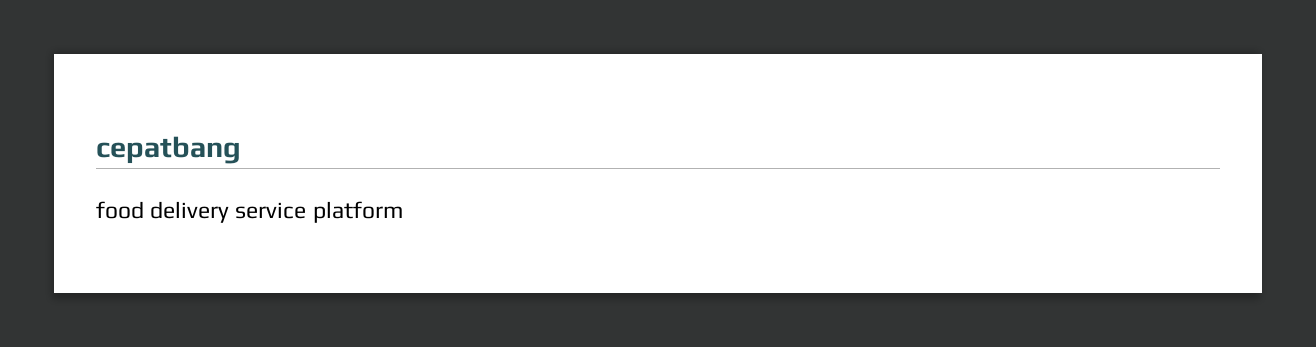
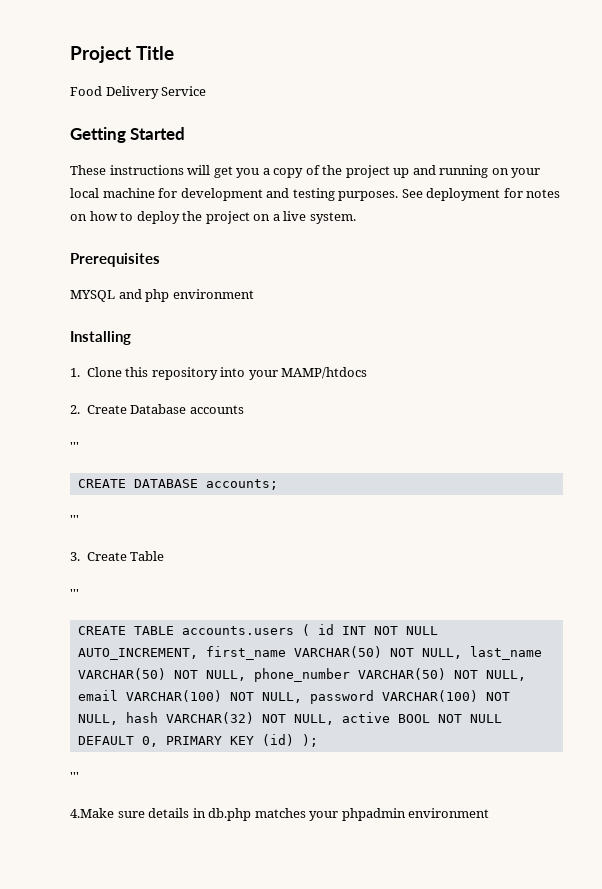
- cepatbang
- food delivery service platform
+ Project Title
+ Food Delivery Service
+ Getting Started
+ These instructions will get you a copy of the project up and running on your local machine for development and testing purposes. See deployment for notes on how to deploy the project on a live system.
+ Prerequisites
+ MYSQL and php environment
+ Installing
+ 1. Clone this repository into your MAMP/htdocs
+ 2. Create Database accounts
+ '''
+ CREATE DATABASE accounts;
+ '''
+ 3. Create Table
+ '''
+ CREATE TABLE accounts.users ( id INT NOT NULL AUTO_INCREMENT, first_name VARCHAR(50) NOT NULL, last_name VARCHAR(50) NOT NULL, phone_number VARCHAR(50) NOT NULL, email VARCHAR(100) NOT NULL, password VARCHAR(100) NOT NULL, hash VARCHAR(32) NOT NULL, active BOOL NOT NULL DEFAULT 0, PRIMARY KEY (id) );
+ '''
+ 4.Make sure details in db.php matches your phpadmin environment

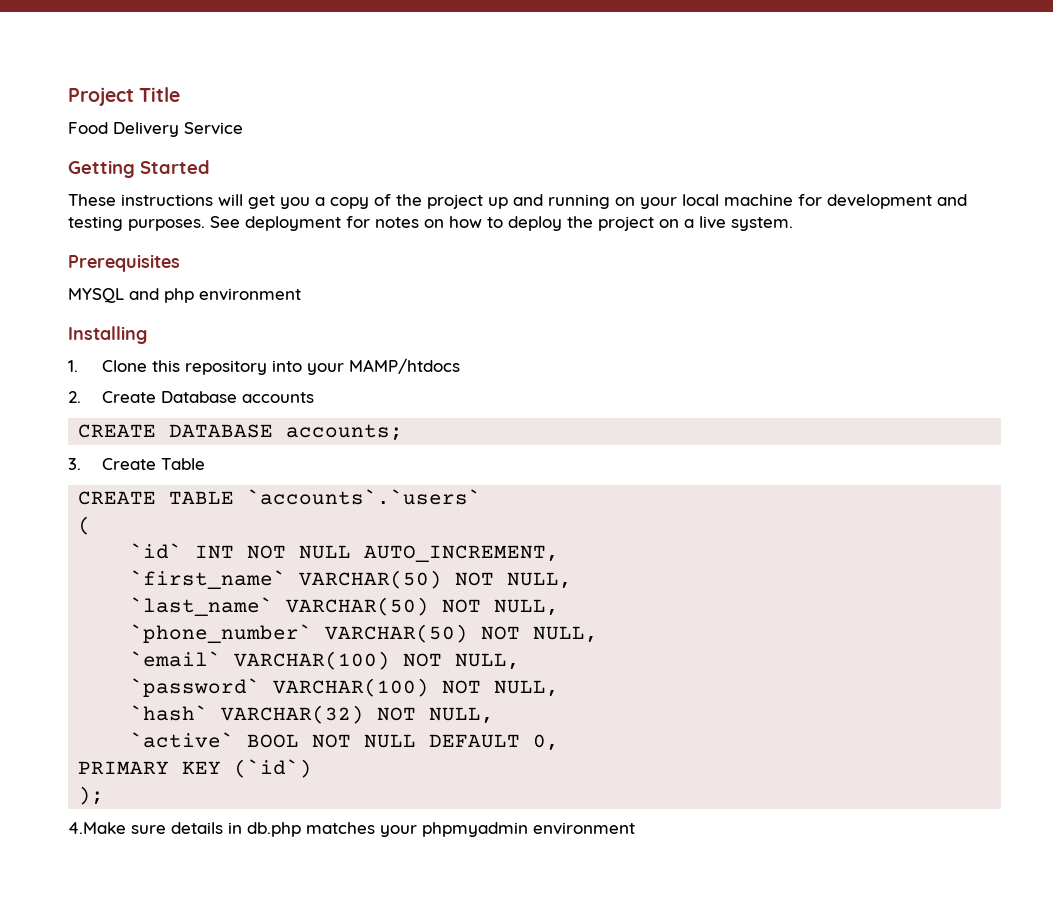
  2. Create Database accounts
- '''
  CREATE DATABASE accounts;
- '''
  3. Create Table
- '''
- CREATE TABLE accounts.users ( id INT NOT NULL AUTO_INCREMENT, first_name VARCHAR(50) NOT NULL, last_name VARCHAR(50) NOT NULL, phone_number VARCHAR(50) NOT NULL, email VARCHAR(100) NOT NULL, password VARCHAR(100) NOT NULL, hash VARCHAR(32) NOT NULL, active BOOL NOT NULL DEFAULT 0, PRIMARY KEY (id) );
- '''
+ CREATE TABLE `accounts`.`users`
+ (
+ `id` INT NOT NULL AUTO_INCREMENT,
+ `first_name` VARCHAR(50) NOT NULL,
+ `last_name` VARCHAR(50) NOT NULL,
+ `phone_number` VARCHAR(50) NOT NULL,
+ `email` VARCHAR(100) NOT NULL,
+ `password` VARCHAR(100) NOT NULL,
+ `hash` VARCHAR(32) NOT NULL,
+ `active` BOOL NOT NULL DEFAULT 0,
+ PRIMARY KEY (`id`)
+ );
- 4.Make sure details in db.php matches your phpadmin environment
+ 4.Make sure details in db.php matches your phpmyadmin environment

